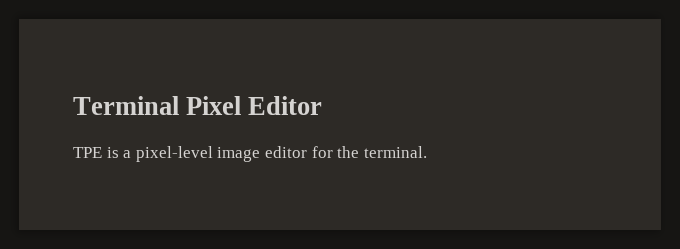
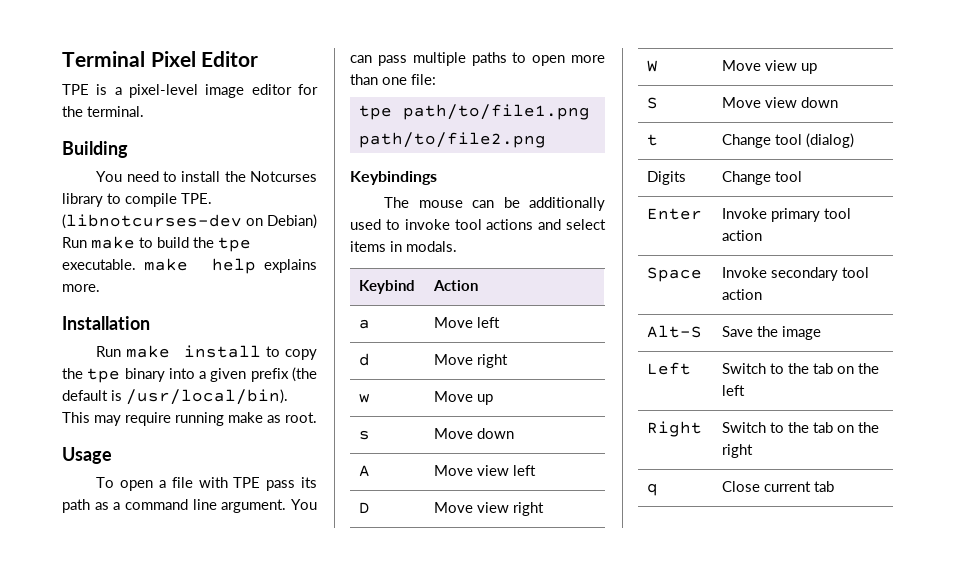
+ Building
+ You need to install the Notcurses library to compile TPE. (libnotcurses-dev on Debian) Run make to build the tpe executable. make help explains more.
+ Installation
+ Run make install to copy the tpe binary into a given prefix (the default is /usr/local/bin). This may require running make as root.
+ Usage
+ To open a file with TPE pass its path as a command line argument. You can pass multiple paths to open more than one file:
+ tpe path/to/file1.png path/to/file2.png
+ Keybindings
+ The mouse can be additionally used to invoke tool actions and select items in modals.
+ Keybind | Action
+ a | Move left
+ d | Move right
+ w | Move up
+ s | Move down
+ A | Move view left
+ D | Move view right
+ W | Move view up
+ S | Move view down
+ t | Change tool (dialog)
+ Digits | Change tool
+ Enter | Invoke primary tool action
+ Space | Invoke secondary tool action
+ Alt-S | Save the image
+ Left | Switch to the tab on the left
+ Right | Switch to the tab on the right
+ q | Close current tab

